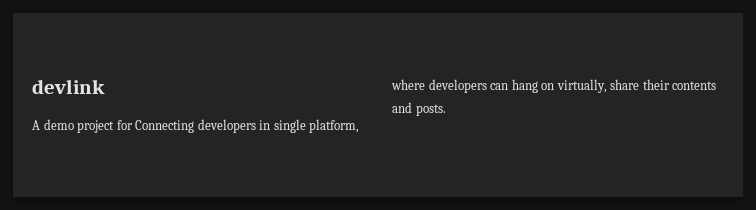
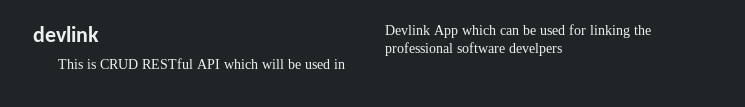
- A demo project for Connecting developers in single platform, where developers can hang on virtually, share their contents and posts.
+ This is CRUD RESTful API which will be used in Devlink App which can be used for linking the professional software develpers

